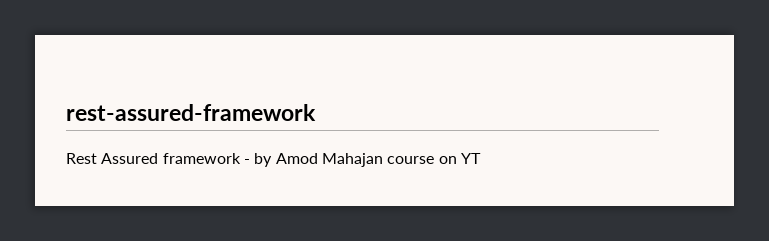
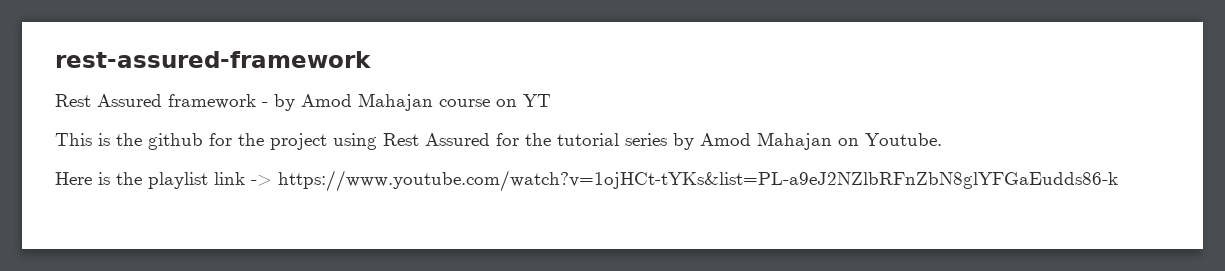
+ This is the github for the project using Rest Assured for the tutorial series by Amod Mahajan on Youtube.
+ Here is the playlist link -> https://www.youtube.com/watch?v=1ojHCt-tYKs&list=PL-a9eJ2NZlbRFnZbN8glYFGaEudds86-k

